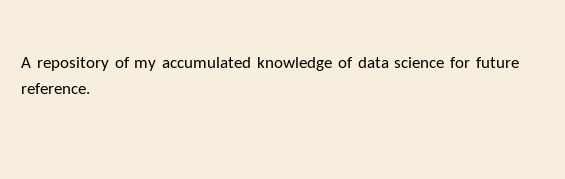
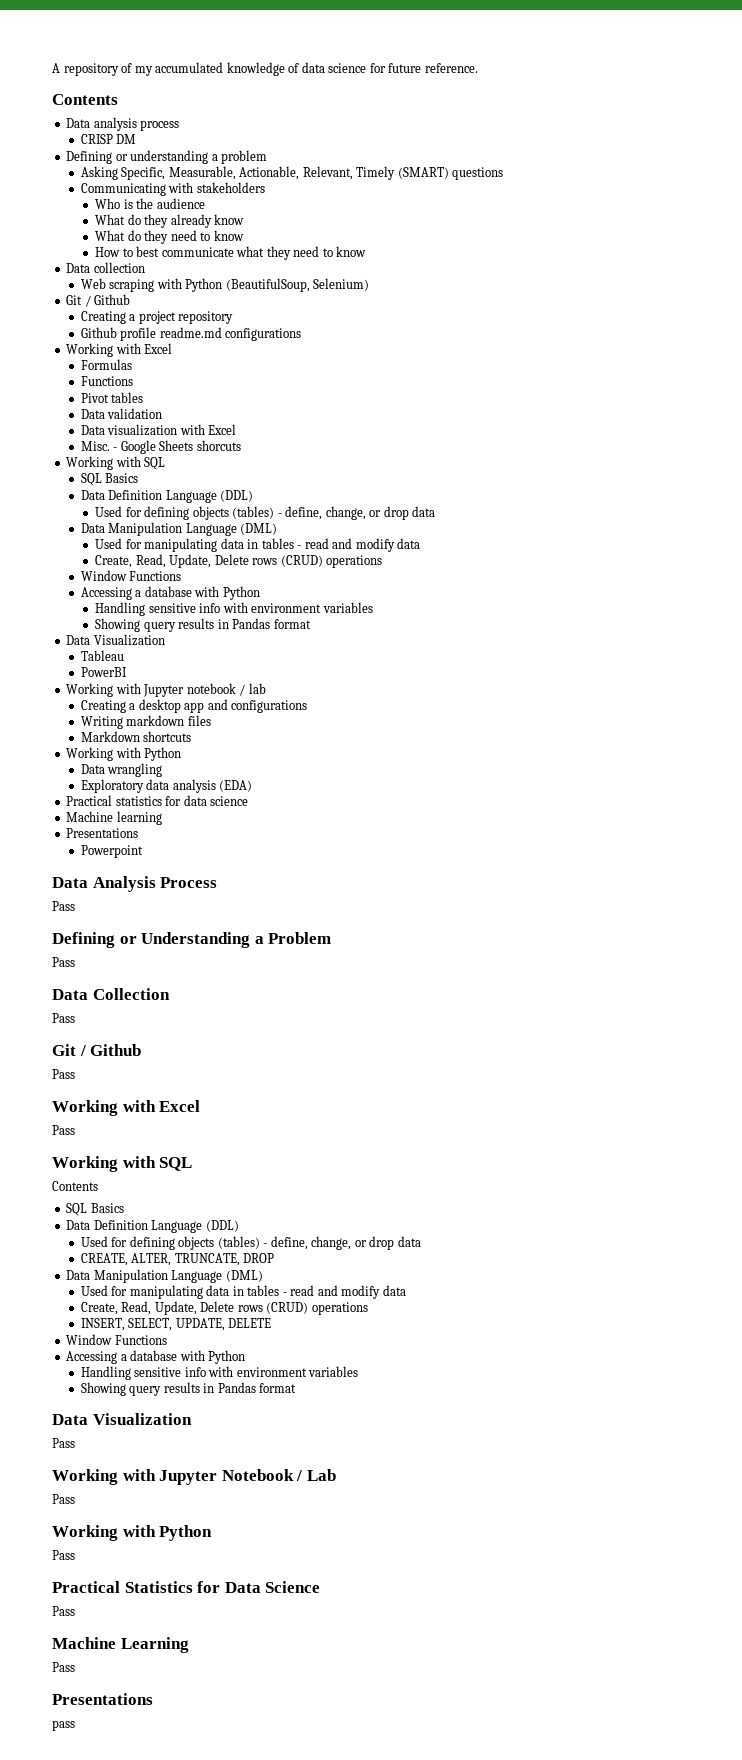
  A repository of my accumulated knowledge of data science for future reference.
+ Contents
+ Data analysis process
+ CRISP DM
+ Defining or understanding a problem
+ Asking Specific, Measurable, Actionable, Relevant, Timely (SMART) questions
+ Communicating with stakeholders
+ Who is the audience
+ What do they already know
+ What do they need to know
+ How to best communicate what they need to know
+ Data collection
+ Web scraping with Python (BeautifulSoup, Selenium)
+ Git / Github
+ Creating a project repository
+ Github profile readme.md configurations
+ Working with Excel
+ Formulas
+ Functions
+ Pivot tables
+ Data validation
+ Data visualization with Excel
+ Misc. - Google Sheets shorcuts
+ Working with SQL
+ SQL Basics
+ Data Definition Language (DDL)
+ Used for defining objects (tables) - define, change, or drop data
+ Data Manipulation Language (DML)
+ Used for manipulating data in tables - read and modify data
+ Create, Read, Update, Delete rows (CRUD) operations
+ Window Functions
+ Accessing a database with Python
+ Handling sensitive info with environment variables
+ Showing query results in Pandas format
+ Data Visualization
+ Tableau
+ PowerBI
+ Working with Jupyter notebook / lab
+ Creating a desktop app and configurations
+ Writing markdown files
+ Markdown shortcuts
+ Working with Python
+ Data wrangling
+ Exploratory data analysis (EDA)
+ Practical statistics for data science
+ Machine learning
+ Presentations
+ Powerpoint
+ Data Analysis Process
+ Pass
+ Defining or Understanding a Problem
+ Pass
+ Data Collection
+ Pass
+ Git / Github
+ Pass
+ Working with Excel
+ Pass
+ Working with SQL
+ Contents
+ SQL Basics
+ Data Definition Language (DDL)
+ Used for defining objects (tables) - define, change, or drop data
+ CREATE, ALTER, TRUNCATE, DROP
+ Data Manipulation Language (DML)
+ Used for manipulating data in tables - read and modify data
+ Create, Read, Update, Delete rows (CRUD) operations
+ INSERT, SELECT, UPDATE, DELETE
+ Window Functions
+ Accessing a database with Python
+ Handling sensitive info with environment variables
+ Showing query results in Pandas format
+ Data Visualization
+ Pass
+ Working with Jupyter Notebook / Lab
+ Pass
+ Working with Python
+ Pass
+ Practical Statistics for Data Science
+ Pass
+ Machine Learning
+ Pass
+ Presentations
+ pass

